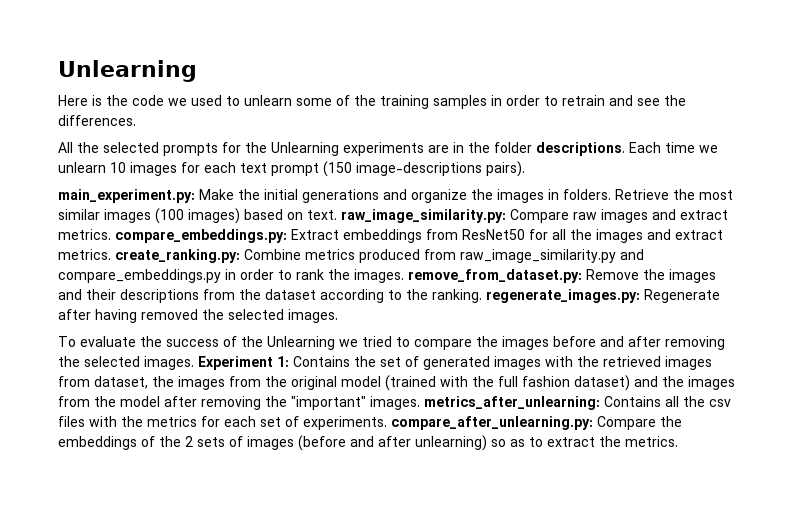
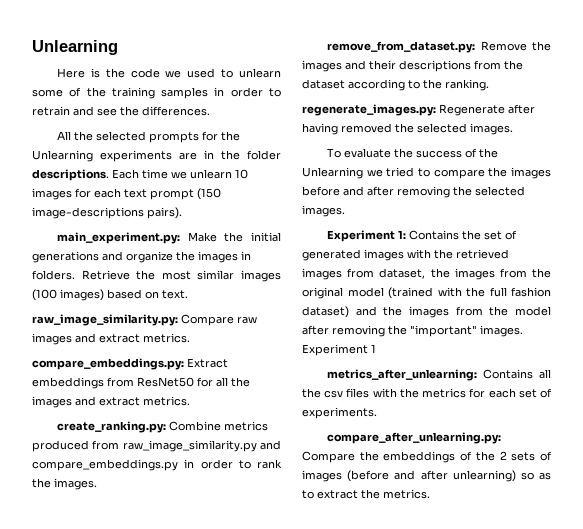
- Retrieve the most similar images (100 images) based on text. raw_image_similarity.py:
+ Retrieve the most similar images (100 images) based on text.
+ raw_image_similarity.py:
- Compare raw images and extract metrics. compare_embeddings.py:
+ Compare raw images and extract metrics.
+ compare_embeddings.py:
- Extract embeddings from ResNet50 for all the images and extract metrics. create_ranking.py:
+ Extract embeddings from ResNet50 for all the images and extract metrics.
+ create_ranking.py:
- Combine metrics produced from raw_image_similarity.py and compare_embeddings.py in order to rank the images. remove_from_dataset.py:
+ Combine metrics produced from raw_image_similarity.py and compare_embeddings.py in order to rank the images.
+ remove_from_dataset.py:
- Remove the images and their descriptions from the dataset according to the ranking. regenerate_images.py:
+ Remove the images and their descriptions from the dataset according to the ranking.
+ regenerate_images.py:
- To evaluate the success of the Unlearning we tried to compare the images before and after removing the selected images. Experiment 1:
+ To evaluate the success of the Unlearning we tried to compare the images before and after removing the selected images.
+ Experiment 1:
- Contains the set of generated images with the retrieved images from dataset, the images from the original model (trained with the full fashion dataset) and the images from the model after removing the "important" images. metrics_after_unlearning:
+ Contains the set of generated images with the retrieved images from dataset, the images from the original model (trained with the full fashion dataset) and the images from the model after removing the "important" images. Experiment 1
+ metrics_after_unlearning:
- Contains all the csv files with the metrics for each set of experiments. compare_after_unlearning.py:
+ Contains all the csv files with the metrics for each set of experiments.
+ compare_after_unlearning.py:

